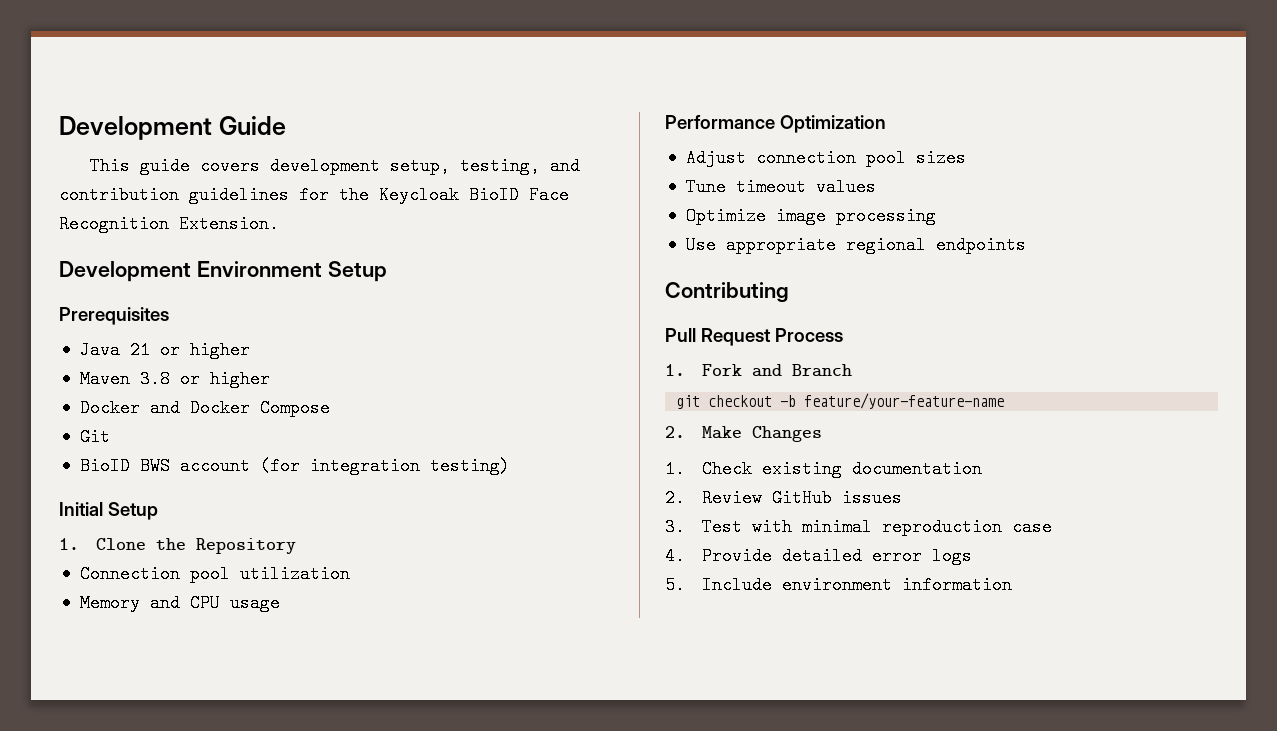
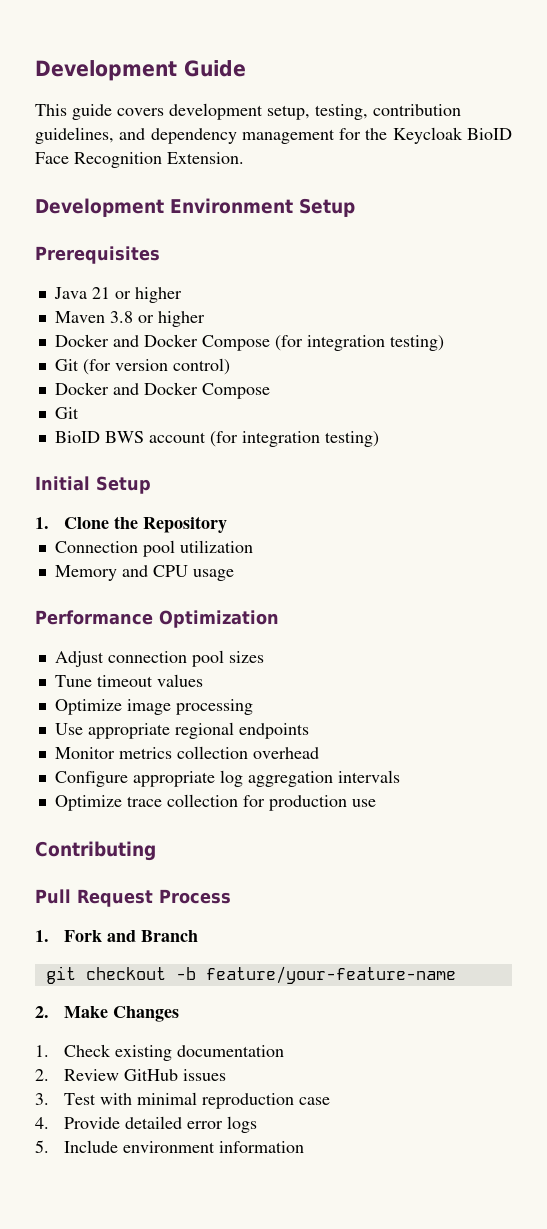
- This guide covers development setup, testing, and contribution guidelines for the Keycloak BioID Face Recognition Extension.
+ This guide covers development setup, testing, contribution guidelines, and dependency management for the Keycloak BioID Face Recognition Extension.
+ Docker and Docker Compose (for integration testing)
+ Git (for version control)
+ Monitor metrics collection overhead
+ Configure appropriate log aggregation intervals
+ Optimize trace collection for production use

